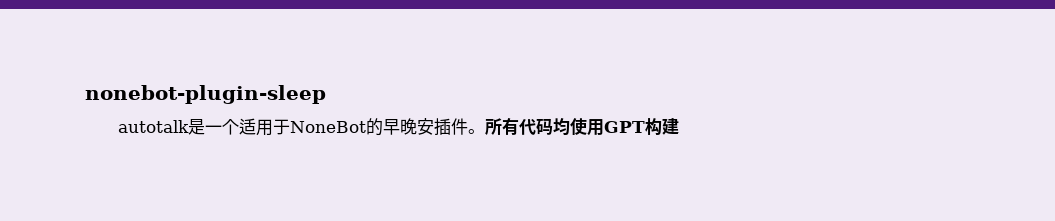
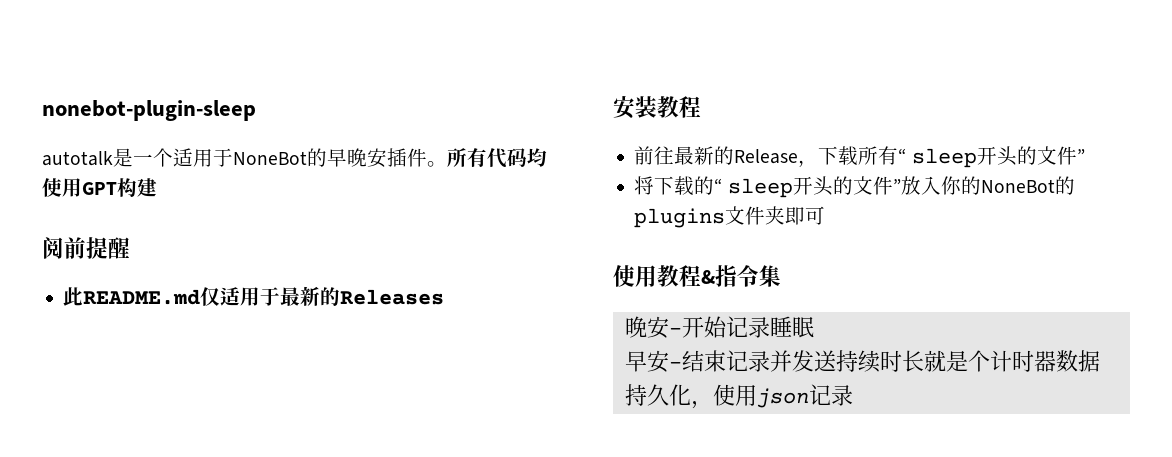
+ 阅前提醒
+ 此README.md仅适用于最新的Releases
+ 安装教程
+ 前往最新的Release，下载所有“ sleep开头的文件”
+ 将下载的“ sleep开头的文件”放入你的NoneBot的plugins文件夹即可
+ 使用教程&指令集
+ 晚安-开始记录睡眠
+ 早安-结束记录并发送持续时长就是个计时器数据持久化，使用json记录

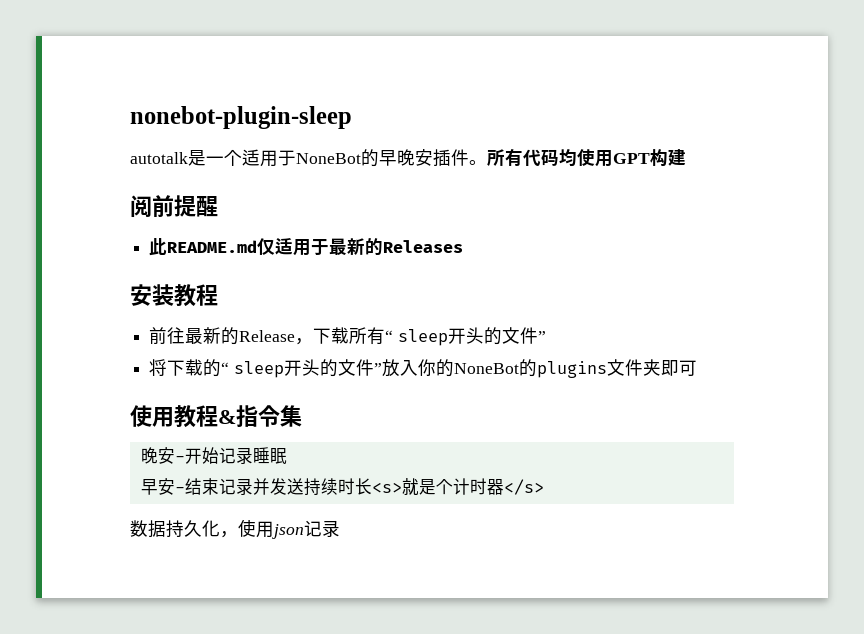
- 早安-结束记录并发送持续时长就是个计时器数据持久化，使用json记录
+ 早安-结束记录并发送持续时长<s>就是个计时器</s>
+ 数据持久化，使用json记录

